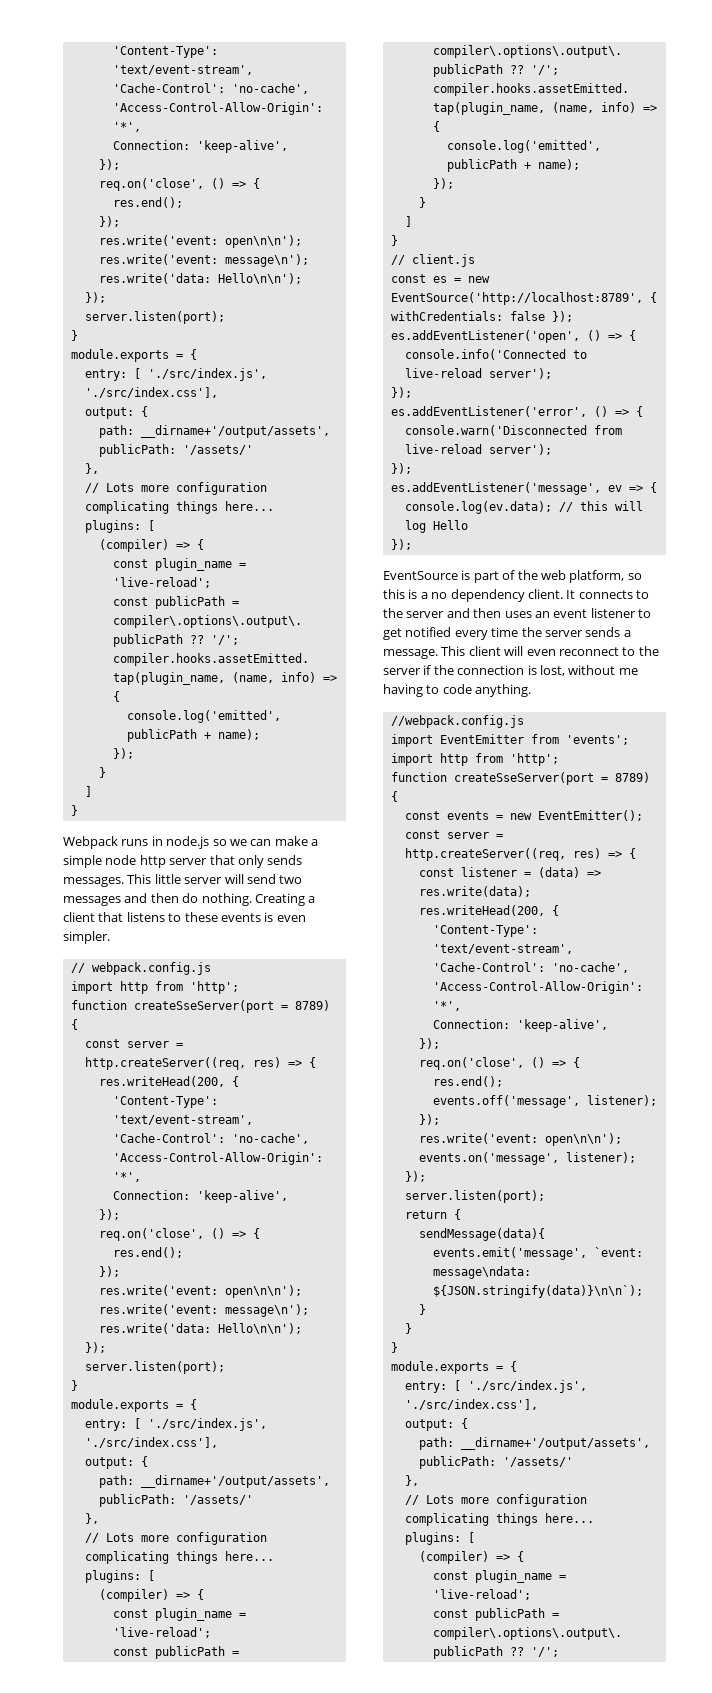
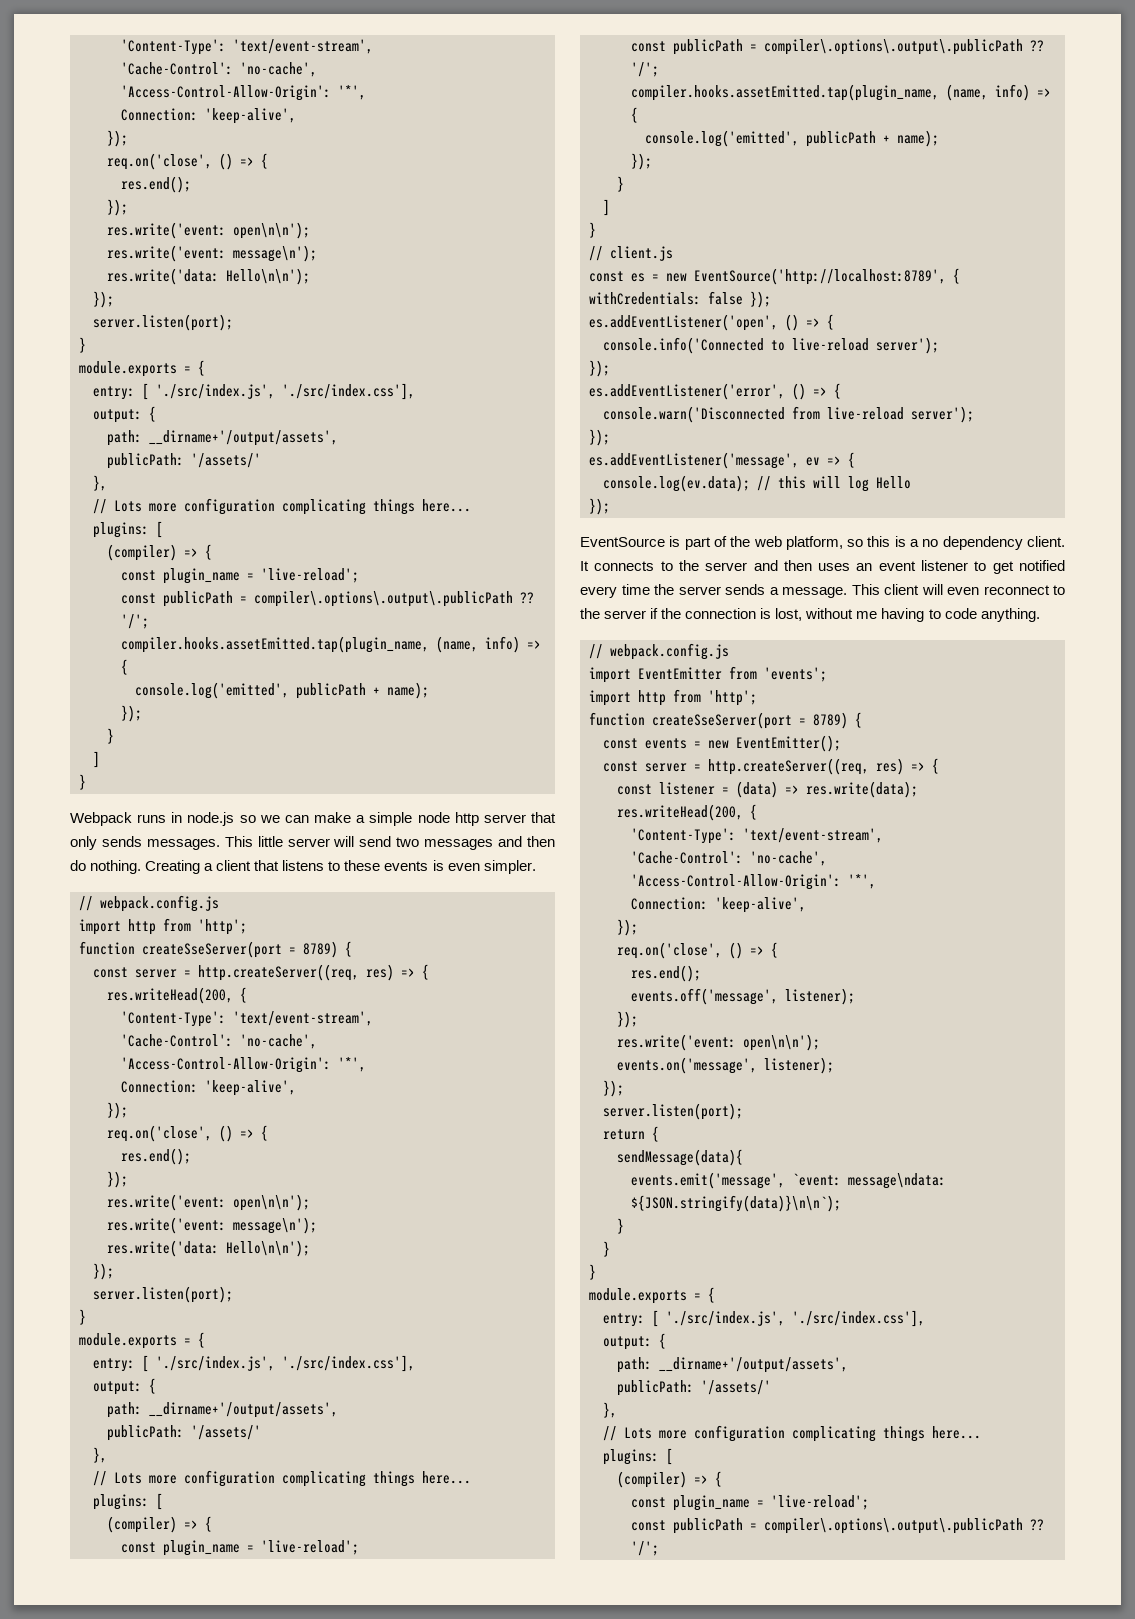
  This client will even reconnect to the server if the connection is lost, without me having to code anything.
- //webpack.config.js
+ // webpack.config.js

